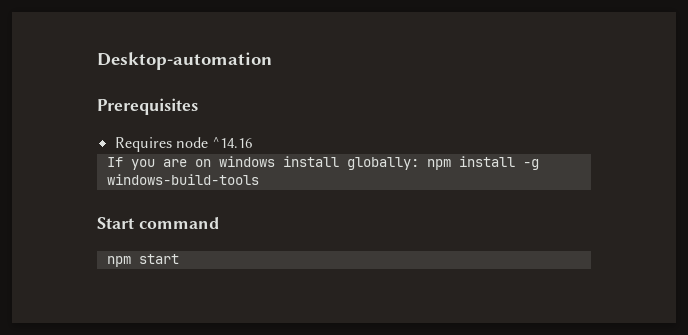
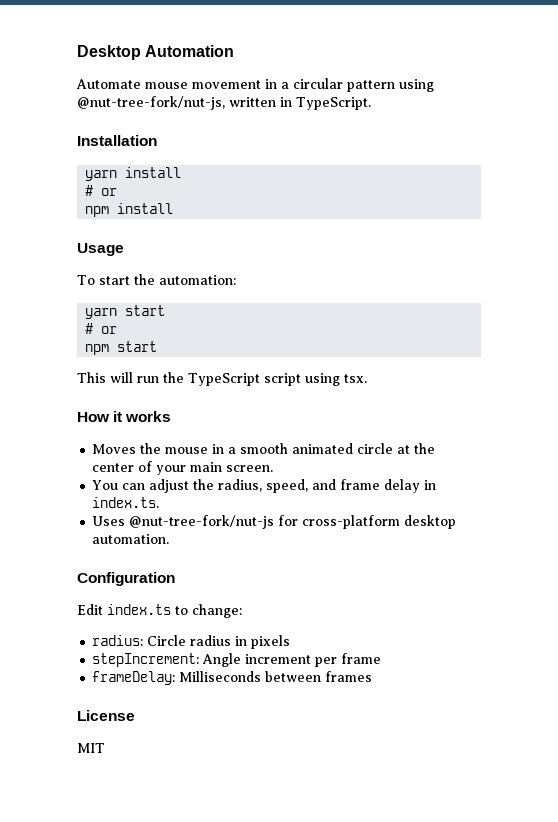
- Desktop-automation
- Prerequisites
- Requires node ^14.16
- If you are on windows install globally: npm install -g windows-build-tools
- Start command
+ Desktop Automation
+ Automate mouse movement in a circular pattern using @nut-tree-fork/nut-js, written in TypeScript.
+ Installation
+ yarn install
+ # or
+ npm install
+ Usage
+ To start the automation:
+ yarn start
+ # or
  npm start
+ This will run the TypeScript script using tsx.
+ How it works
+ Moves the mouse in a smooth animated circle at the center of your main screen.
+ You can adjust the radius, speed, and frame delay in index.ts.
+ Uses @nut-tree-fork/nut-js for cross-platform desktop automation.
+ Configuration
+ Edit index.ts to change:
+ radius: Circle radius in pixels
+ stepIncrement: Angle increment per frame
+ frameDelay: Milliseconds between frames
+ License
+ MIT

